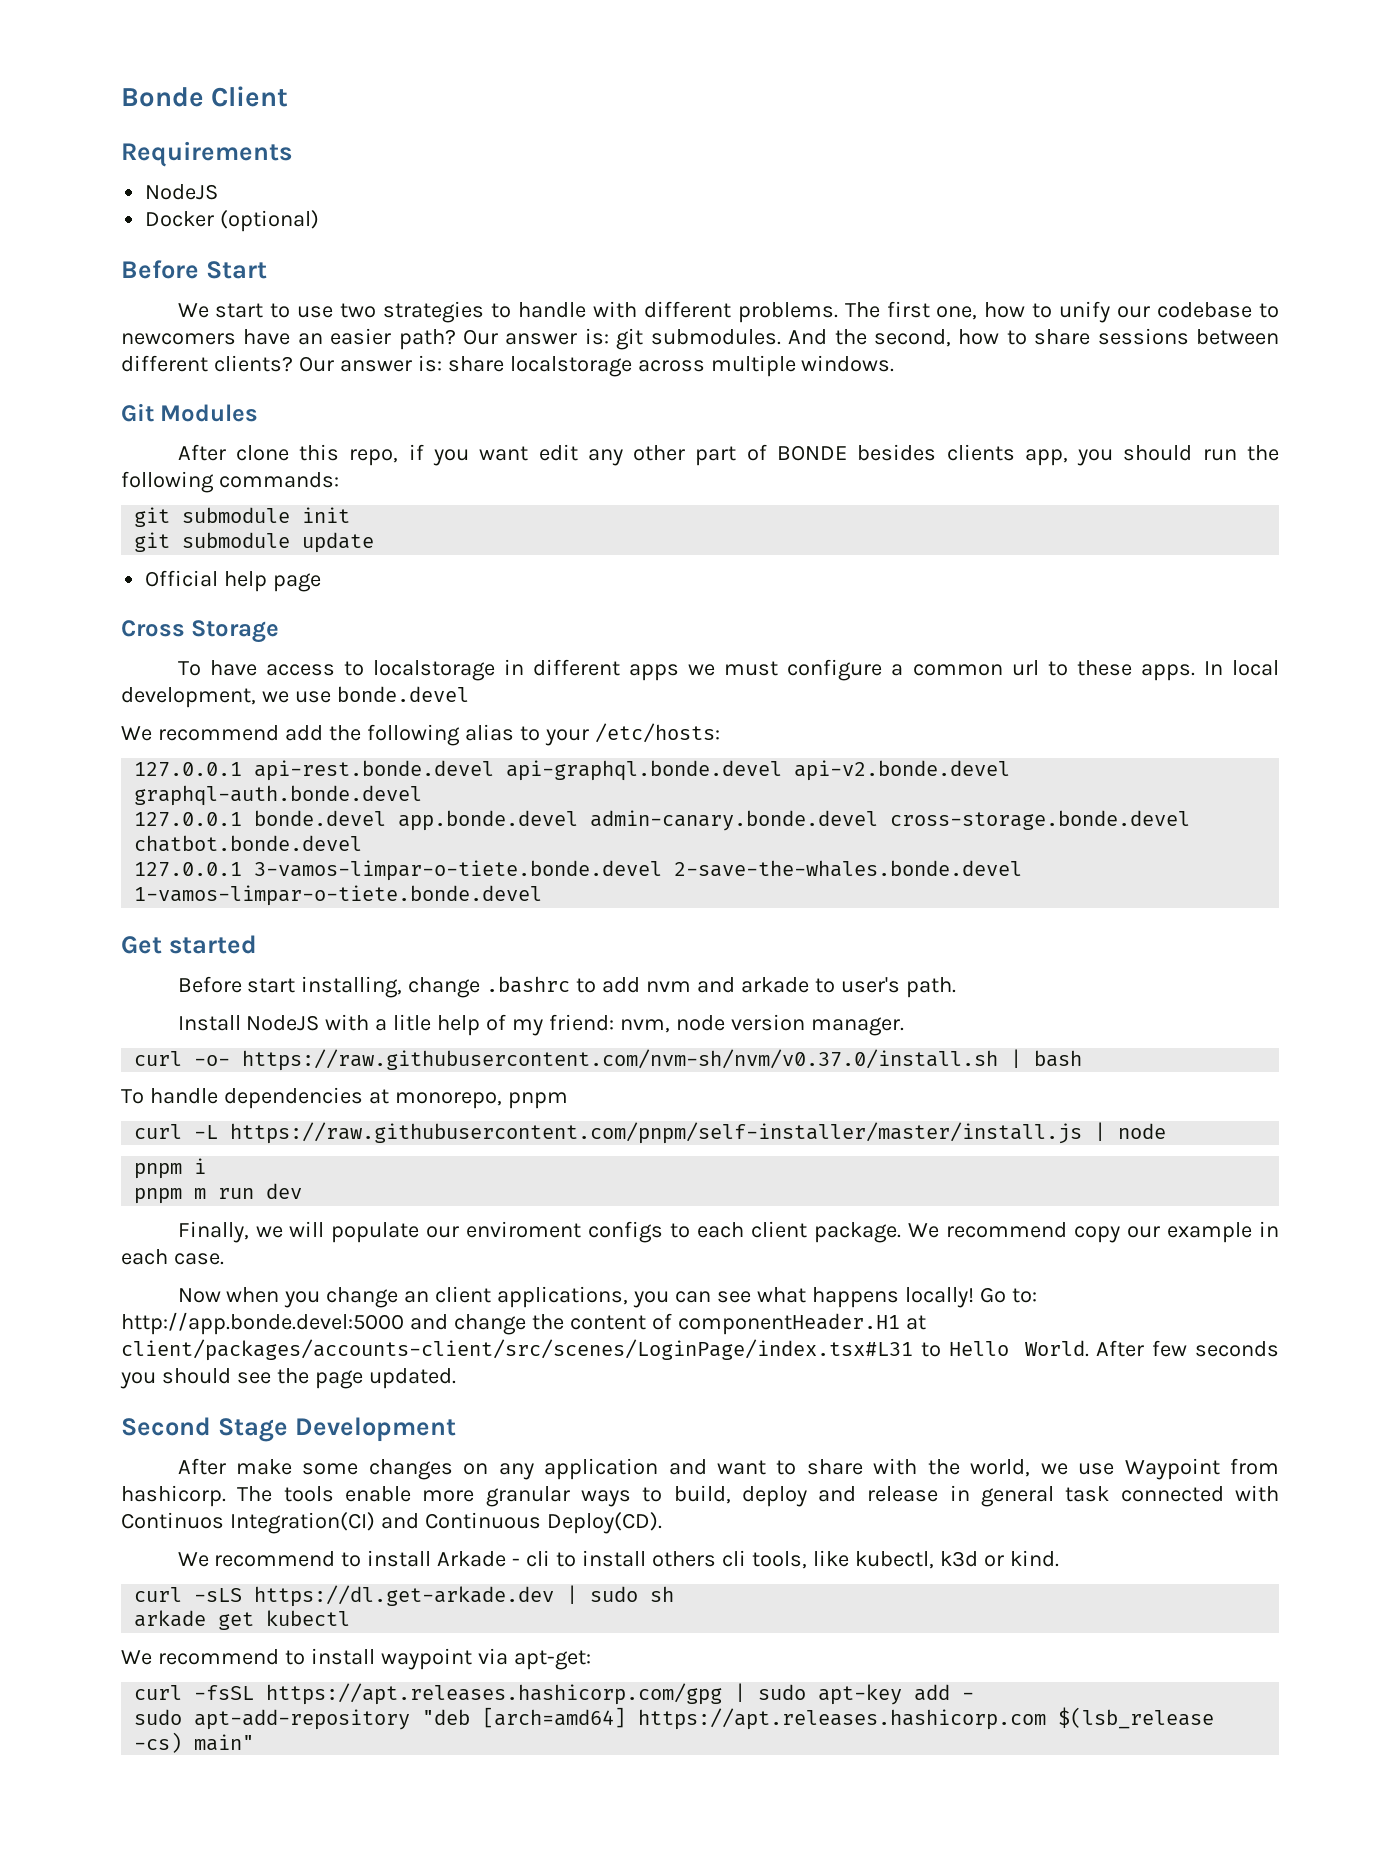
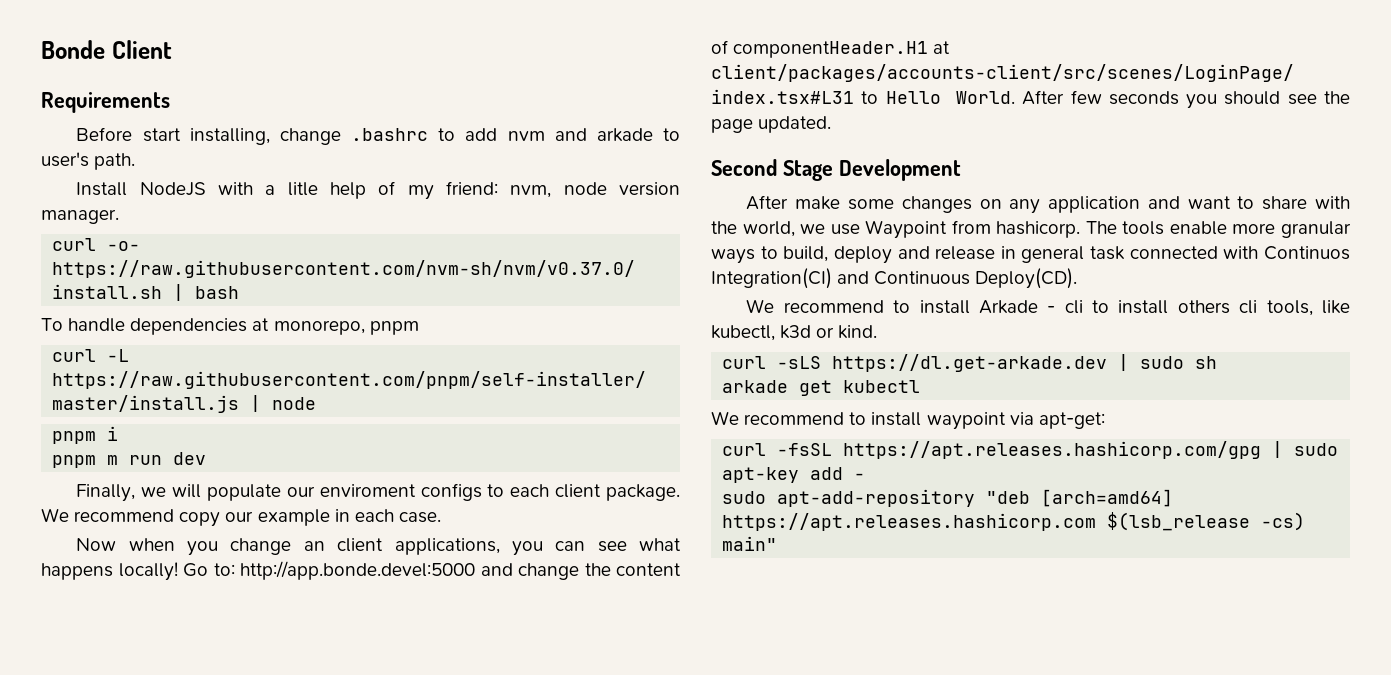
  Requirements
- NodeJS
- Docker (optional)
- Before Start
- We start to use two strategies to handle with different problems. The first one, how to unify our codebase to newcomers have an easier path? Our answer is: git submodules. And the second, how to share sessions between different clients? Our answer is: share localstorage across multiple windows.
- Git Modules
- After clone this repo, if you want edit any other part of BONDE besides clients app, you should run the following commands:
- git submodule init
- git submodule update
- Official help page
- Cross Storage
- To have access to localstorage in different apps we must configure a common url to these apps. In local development, we use bonde.devel
- We recommend add the following alias to your /etc/hosts:
- 127.0.0.1 api-rest.bonde.devel api-graphql.bonde.devel api-v2.bonde.devel graphql-auth.bonde.devel
- 127.0.0.1 bonde.devel app.bonde.devel admin-canary.bonde.devel cross-storage.bonde.devel chatbot.bonde.devel
- 127.0.0.1 3-vamos-limpar-o-tiete.bonde.devel 2-save-the-whales.bonde.devel 1-vamos-limpar-o-tiete.bonde.devel
- Get started

